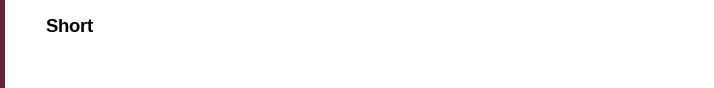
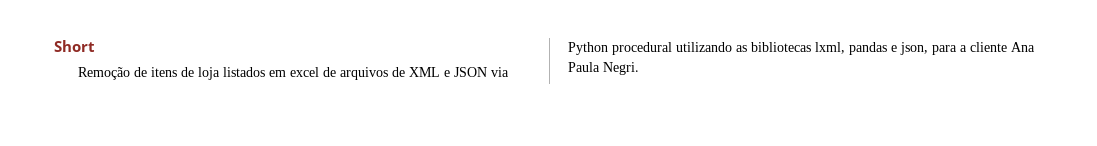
+ Remoção de itens de loja listados em excel de arquivos de XML e JSON via Python procedural utilizando as bibliotecas lxml, pandas e json, para a cliente Ana Paula Negri.

